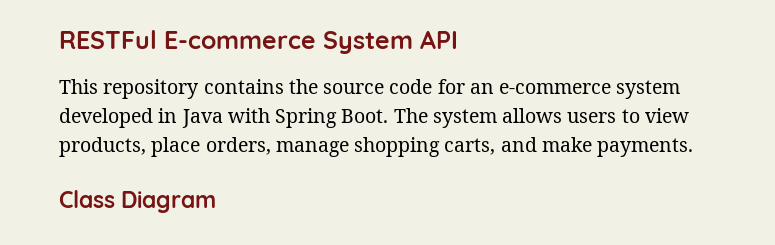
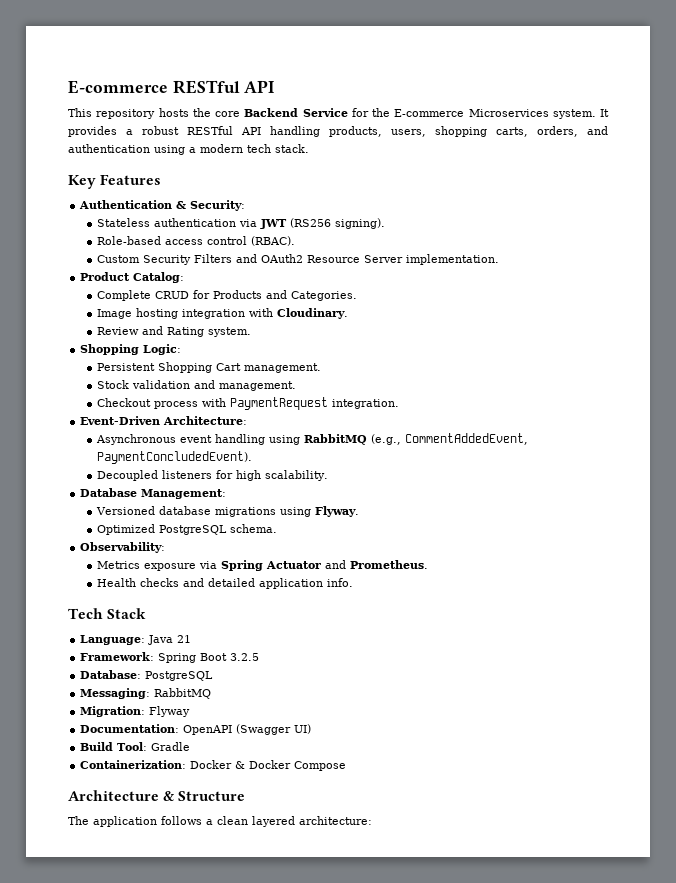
- RESTFul E-commerce System API
+ E-commerce RESTful API
- This repository contains the source code for an e-commerce system developed in Java with Spring Boot. The system allows users to view products, place orders, manage shopping carts, and make payments.
- Class Diagram
+ This repository hosts the core Backend Service for the E-commerce Microservices system. It provides a robust RESTful API handling products, users, shopping carts, orders, and authentication using a modern tech stack.
+ Key Features
+ Authentication & Security:
+ Stateless authentication via JWT (RS256 signing).
+ Role-based access control (RBAC).
+ Custom Security Filters and OAuth2 Resource Server implementation.
+ Product Catalog:
+ Complete CRUD for Products and Categories.
+ Image hosting integration with Cloudinary.
+ Review and Rating system.
+ Shopping Logic:
+ Persistent Shopping Cart management.
+ Stock validation and management.
+ Checkout process with PaymentRequest integration.
+ Event-Driven Architecture:
+ Asynchronous event handling using RabbitMQ (e.g., CommentAddedEvent, PaymentConcludedEvent).
+ Decoupled listeners for high scalability.
+ Database Management:
+ Versioned database migrations using Flyway.
+ Optimized PostgreSQL schema.
+ Observability:
+ Metrics exposure via Spring Actuator and Prometheus.
+ Health checks and detailed application info.
+ Tech Stack
+ Language: Java 21
+ Framework: Spring Boot 3.2.5
+ Database: PostgreSQL
+ Messaging: RabbitMQ
+ Migration: Flyway
+ Documentation: OpenAPI (Swagger UI)
+ Build Tool: Gradle
+ Containerization: Docker & Docker Compose
+ Architecture & Structure
+ The application follows a clean layered architecture:

